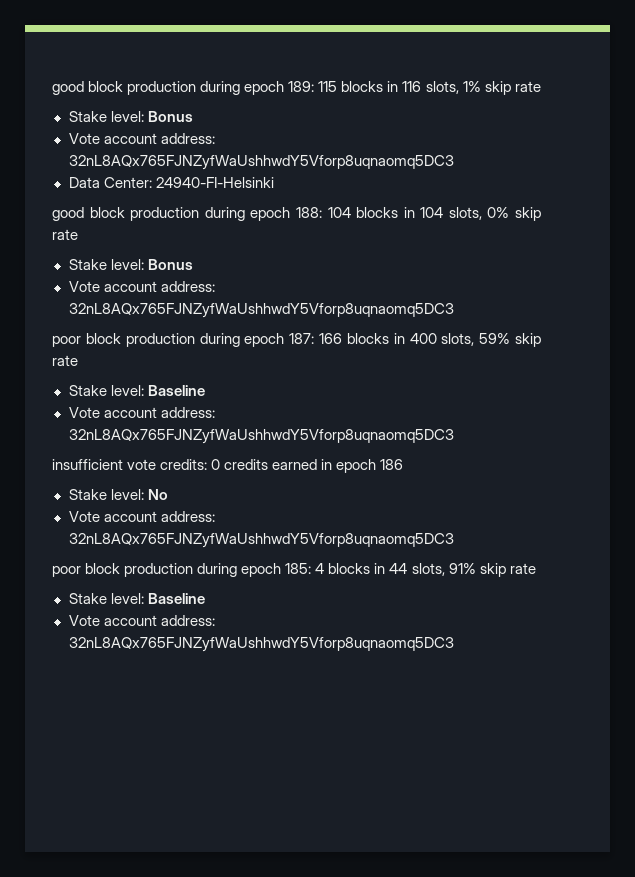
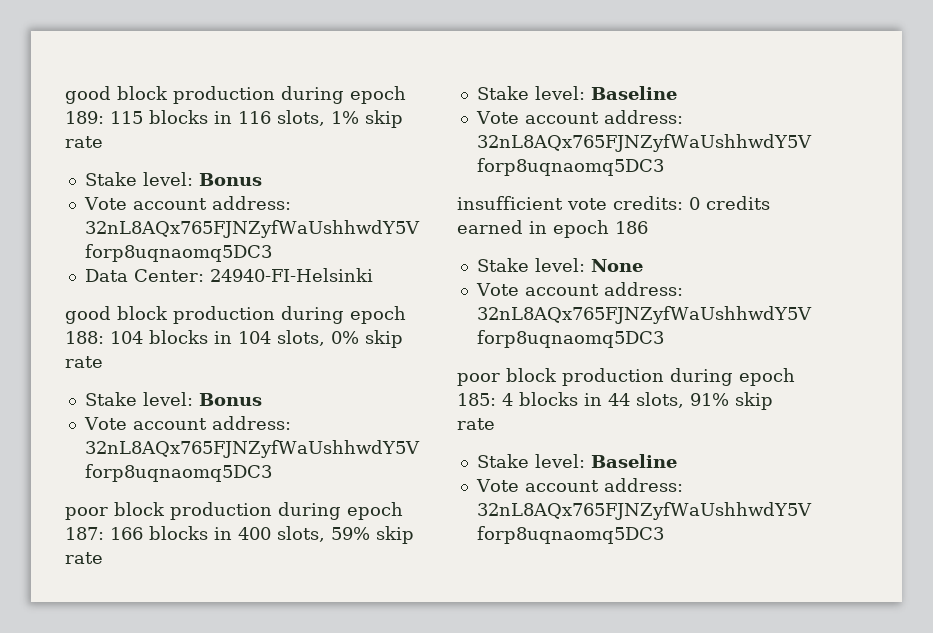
- Stake level: No
+ Stake level: None

